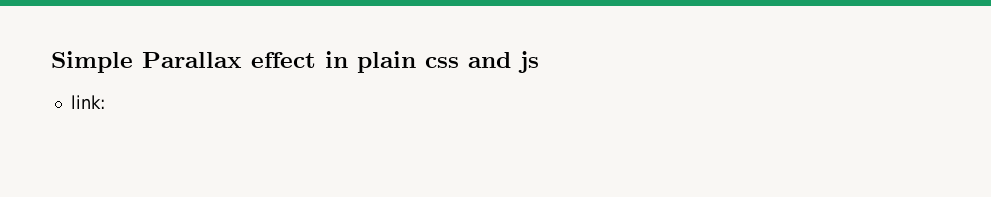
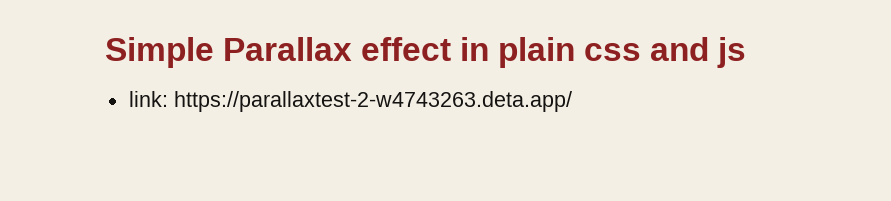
- link:
+ link: https://parallaxtest-2-w4743263.deta.app/

